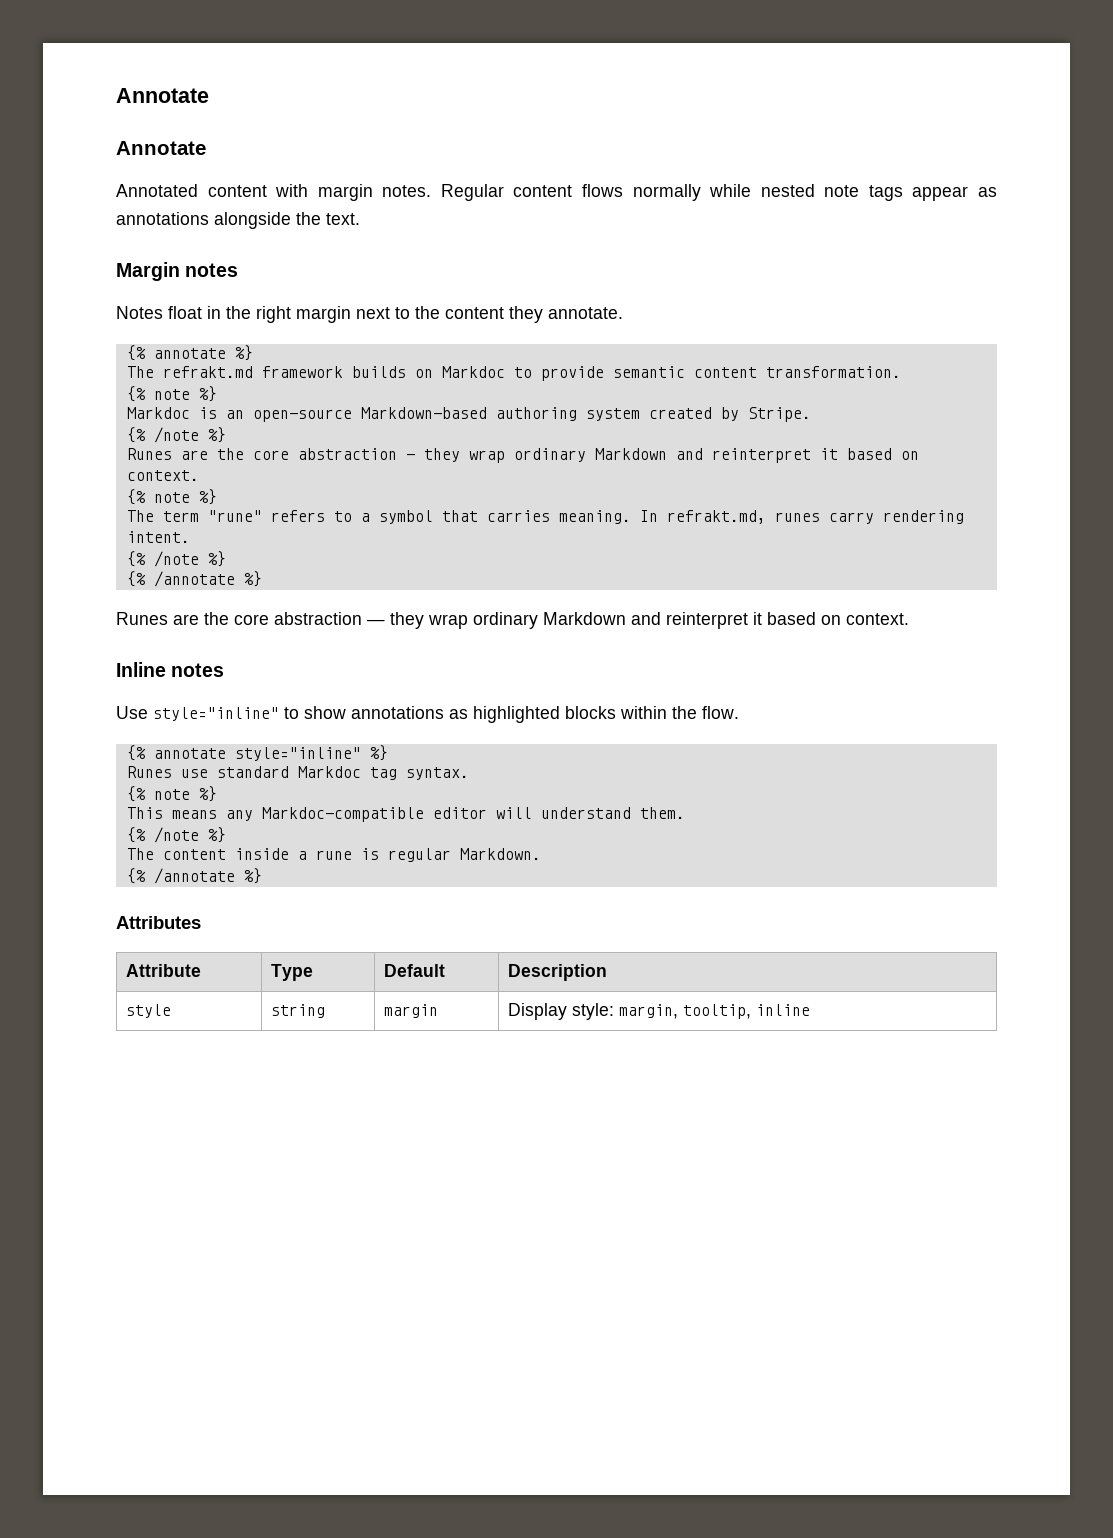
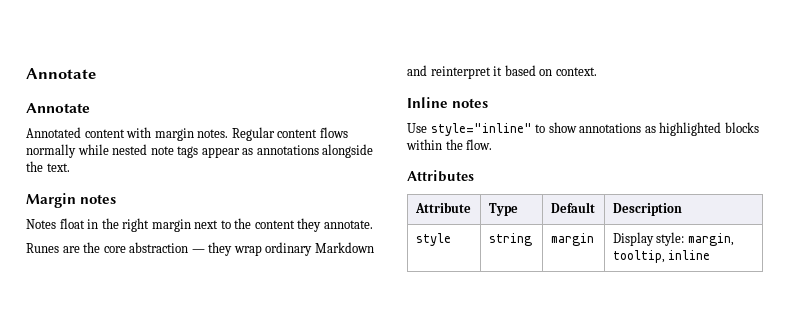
- {% annotate %}
- The refrakt.md framework builds on Markdoc to provide semantic content transformation.
- {% note %}
- Markdoc is an open-source Markdown-based authoring system created by Stripe.
- {% /note %}
- Runes are the core abstraction — they wrap ordinary Markdown and reinterpret it based on context.
- {% note %}
- The term "rune" refers to a symbol that carries meaning. In refrakt.md, runes carry rendering intent.
- {% /note %}
- {% /annotate %}
- {% annotate style="inline" %}
- Runes use standard Markdoc tag syntax.
- {% note %}
- This means any Markdoc-compatible editor will understand them.
- {% /note %}
- The content inside a rune is regular Markdown.
- {% /annotate %}

